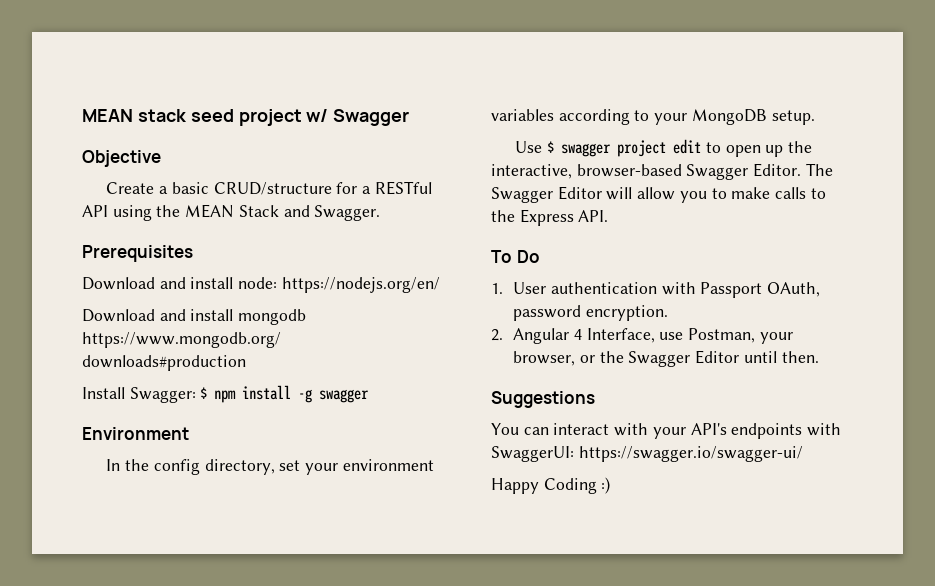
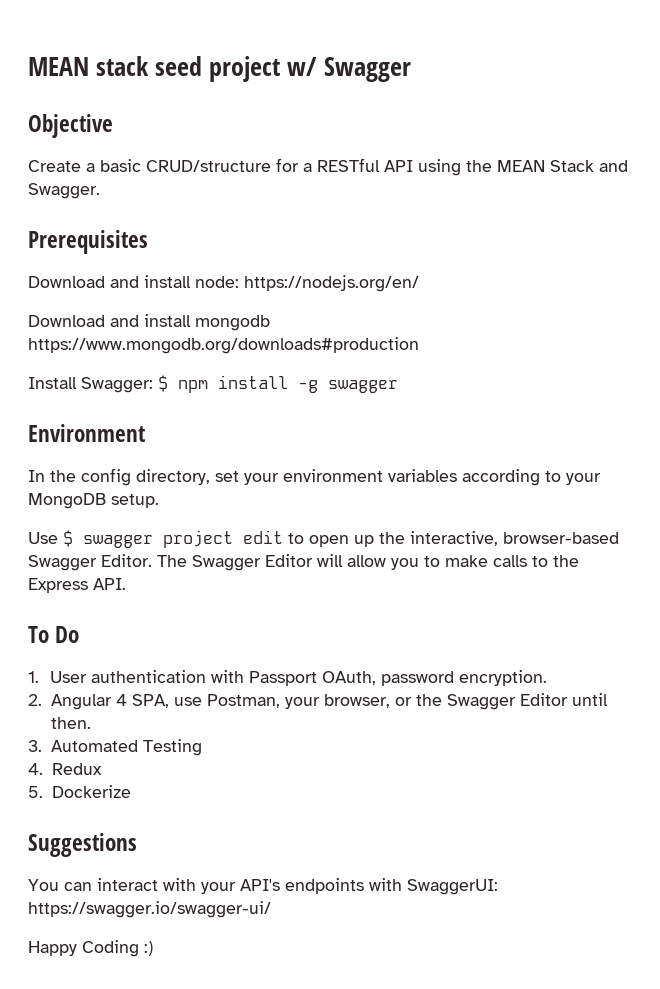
- 2. Angular 4 Interface, use Postman, your browser, or the Swagger Editor until then.
+ 2. Angular 4 SPA, use Postman, your browser, or the Swagger Editor until then.
+ 3. Automated Testing
+ 4. Redux
+ 5. Dockerize

